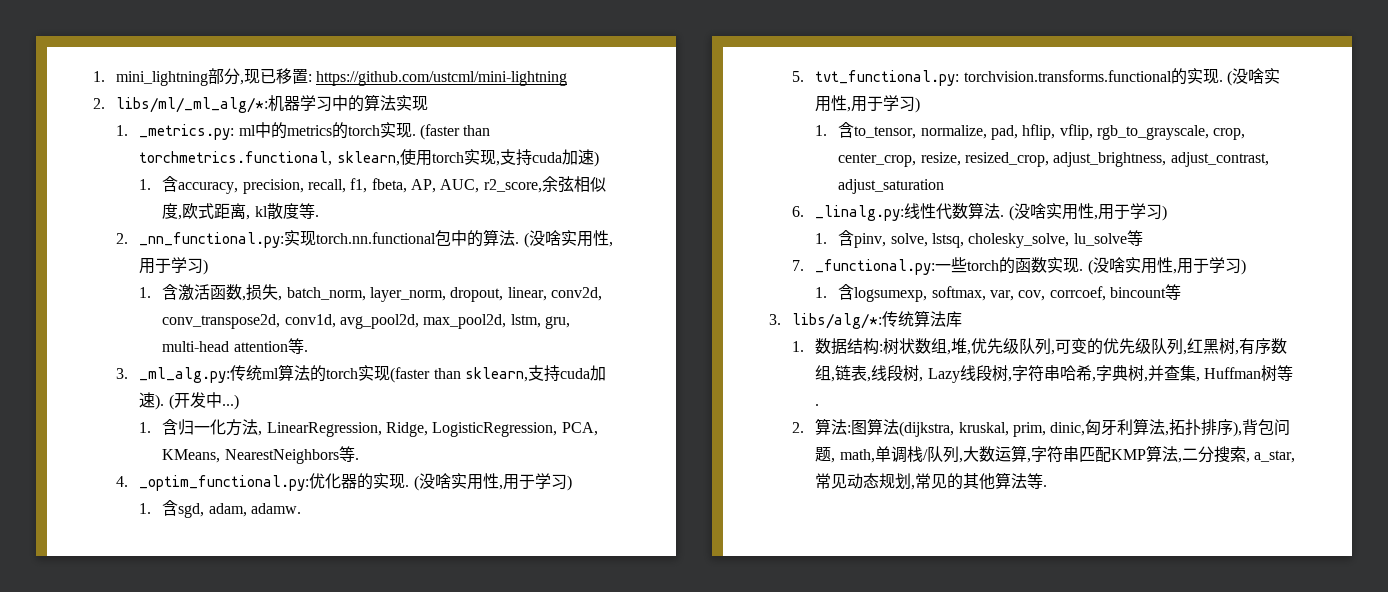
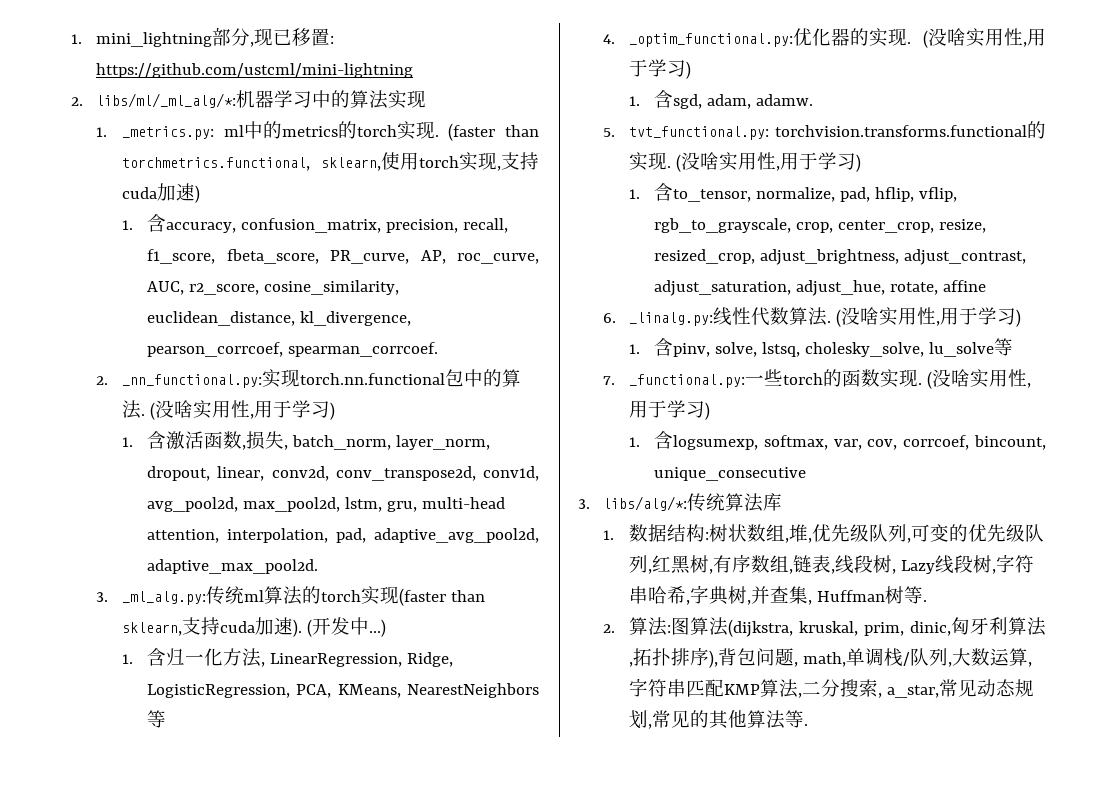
- 1.含accuracy, precision, recall, f1, fbeta, AP, AUC, r2_score,余弦相似度,欧式距离, kl散度等.
+ 1.含accuracy, confusion_matrix, precision, recall, f1_score, fbeta_score, PR_curve, AP, roc_curve, AUC, r2_score, cosine_similarity, euclidean_distance, kl_divergence, pearson_corrcoef, spearman_corrcoef.
- 1.含激活函数,损失, batch_norm, layer_norm, dropout, linear, conv2d, conv_transpose2d, conv1d, avg_pool2d, max_pool2d, lstm, gru, multi-head attention等.
+ 1.含激活函数,损失, batch_norm, layer_norm, dropout, linear, conv2d, conv_transpose2d, conv1d, avg_pool2d, max_pool2d, lstm, gru, multi-head attention, interpolation, pad, adaptive_avg_pool2d, adaptive_max_pool2d.
- 1.含归一化方法, LinearRegression, Ridge, LogisticRegression, PCA, KMeans, NearestNeighbors等.
+ 1.含归一化方法, LinearRegression, Ridge, LogisticRegression, PCA, KMeans, NearestNeighbors等
- 1.含to_tensor, normalize, pad, hflip, vflip, rgb_to_grayscale, crop, center_crop, resize, resized_crop, adjust_brightness, adjust_contrast, adjust_saturation
+ 1.含to_tensor, normalize, pad, hflip, vflip, rgb_to_grayscale, crop, center_crop, resize, resized_crop, adjust_brightness, adjust_contrast, adjust_saturation, adjust_hue, rotate, affine
- 1.含logsumexp, softmax, var, cov, corrcoef, bincount等
+ 1.含logsumexp, softmax, var, cov, corrcoef, bincount, unique_consecutive

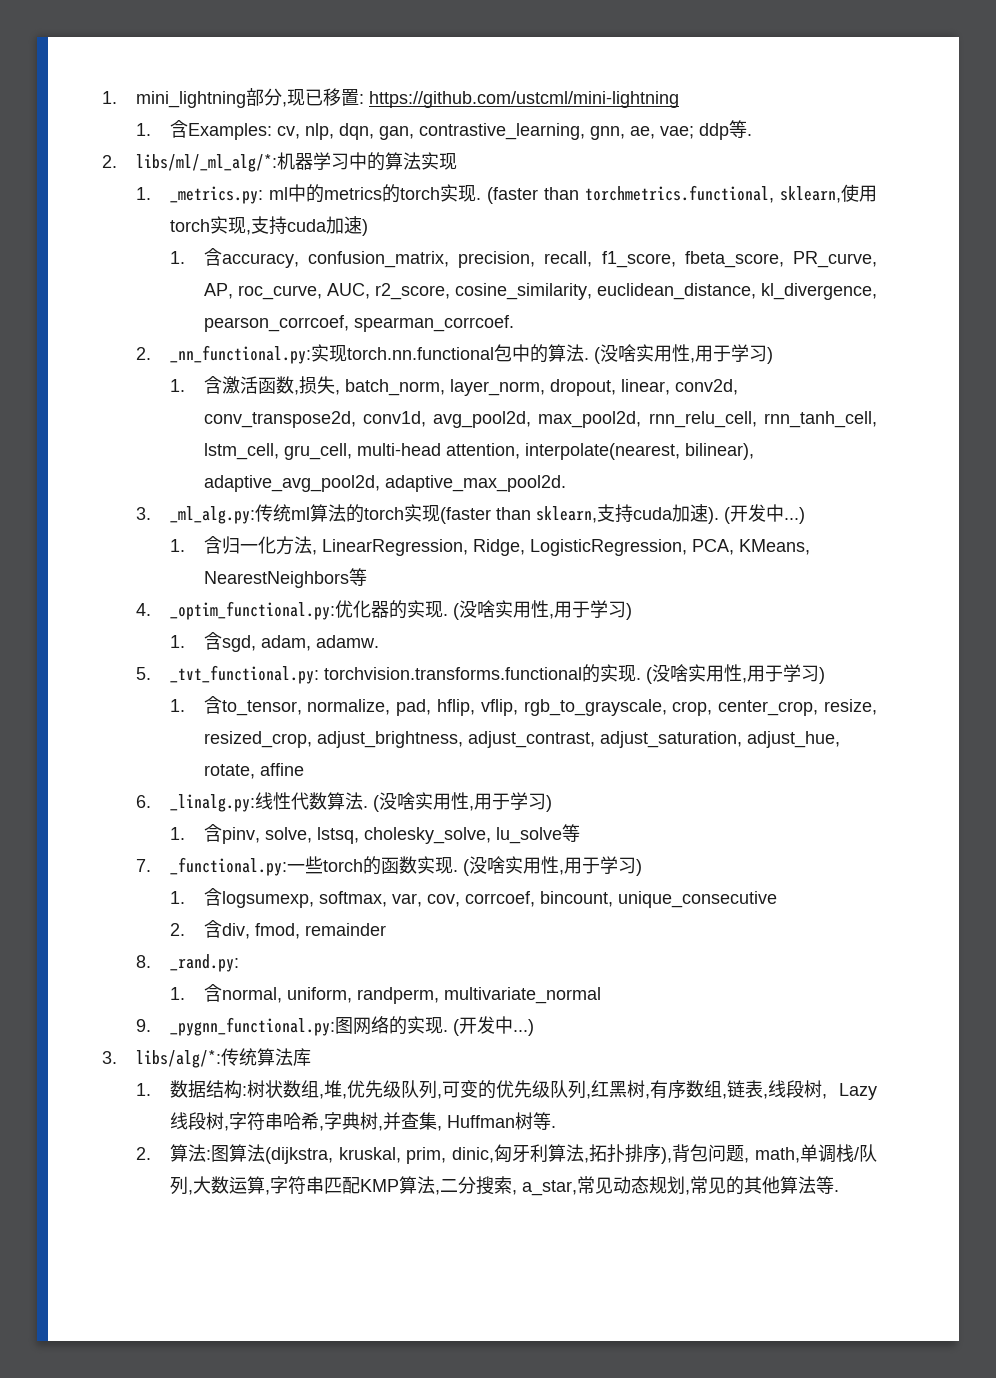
+ 1.含Examples: cv, nlp, dqn, gan, contrastive_learning, gnn, ae, vae; ddp等.
- 1.含激活函数,损失, batch_norm, layer_norm, dropout, linear, conv2d, conv_transpose2d, conv1d, avg_pool2d, max_pool2d, lstm, gru, multi-head attention, interpolation, pad, adaptive_avg_pool2d, adaptive_max_pool2d.
+ 1.含激活函数,损失, batch_norm, layer_norm, dropout, linear, conv2d, conv_transpose2d, conv1d, avg_pool2d, max_pool2d, rnn_relu_cell, rnn_tanh_cell, lstm_cell, gru_cell, multi-head attention, interpolate(nearest, bilinear), adaptive_avg_pool2d, adaptive_max_pool2d.
- 5. tvt_functional.py: torchvision.transforms.functional的实现.
+ 5. _tvt_functional.py: torchvision.transforms.functional的实现.
+ 2.含div, fmod, remainder
+ 8. _rand.py:
+ 1.含normal, uniform, randperm, multivariate_normal
+ 9. _pygnn_functional.py:图网络的实现. (开发中...)

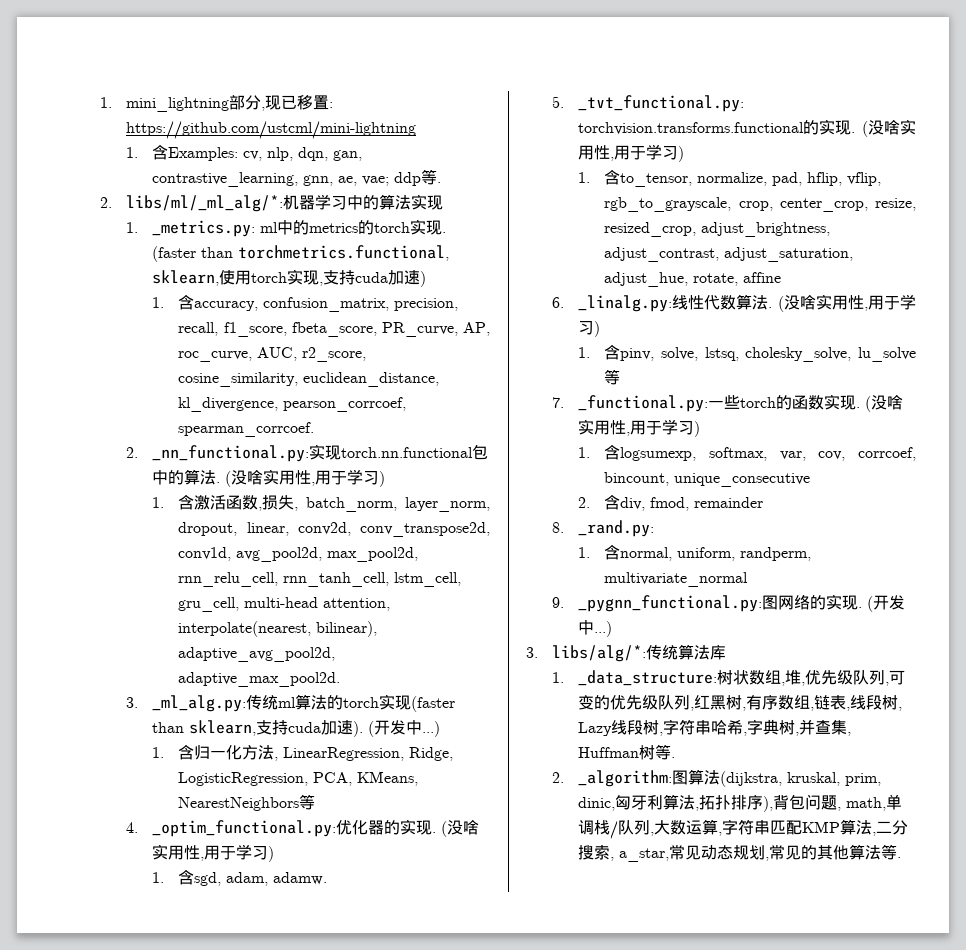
- 1.数据结构:树状数组,堆,优先级队列,可变的优先级队列,红黑树,有序数组,链表,线段树, Lazy线段树,字符串哈希,字典树,并查集, Huffman树等.
+ 1. _data_structure:树状数组,堆,优先级队列,可变的优先级队列,红黑树,有序数组,链表,线段树, Lazy线段树,字符串哈希,字典树,并查集, Huffman树等.
- 2.算法:图算法(dijkstra, kruskal, prim, dinic,匈牙利算法,拓扑排序),背包问题, math,单调栈/队列,大数运算,字符串匹配KMP算法,二分搜索, a_star,常见动态规划,常见的其他算法等.
+ 2. _algorithm:图算法(dijkstra, kruskal, prim, dinic,匈牙利算法,拓扑排序),背包问题, math,单调栈/队列,大数运算,字符串匹配KMP算法,二分搜索, a_star,常见动态规划,常见的其他算法等.

